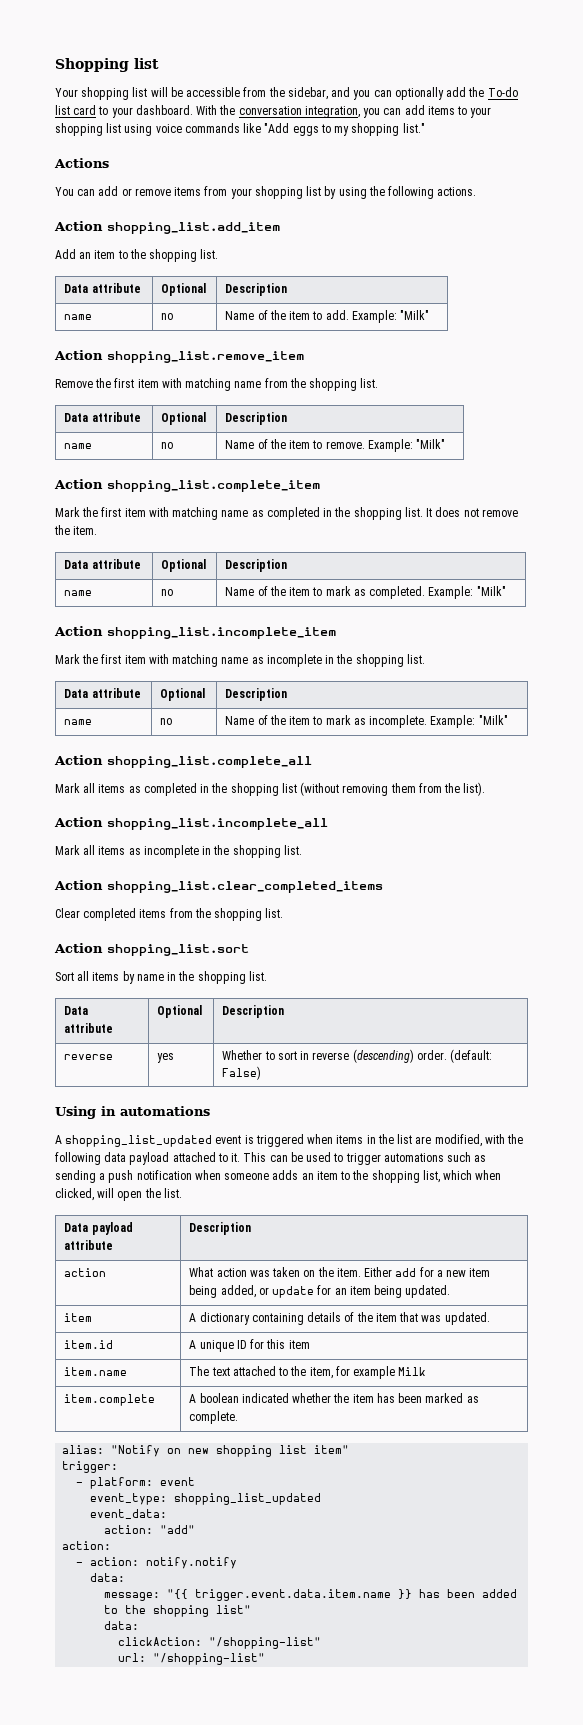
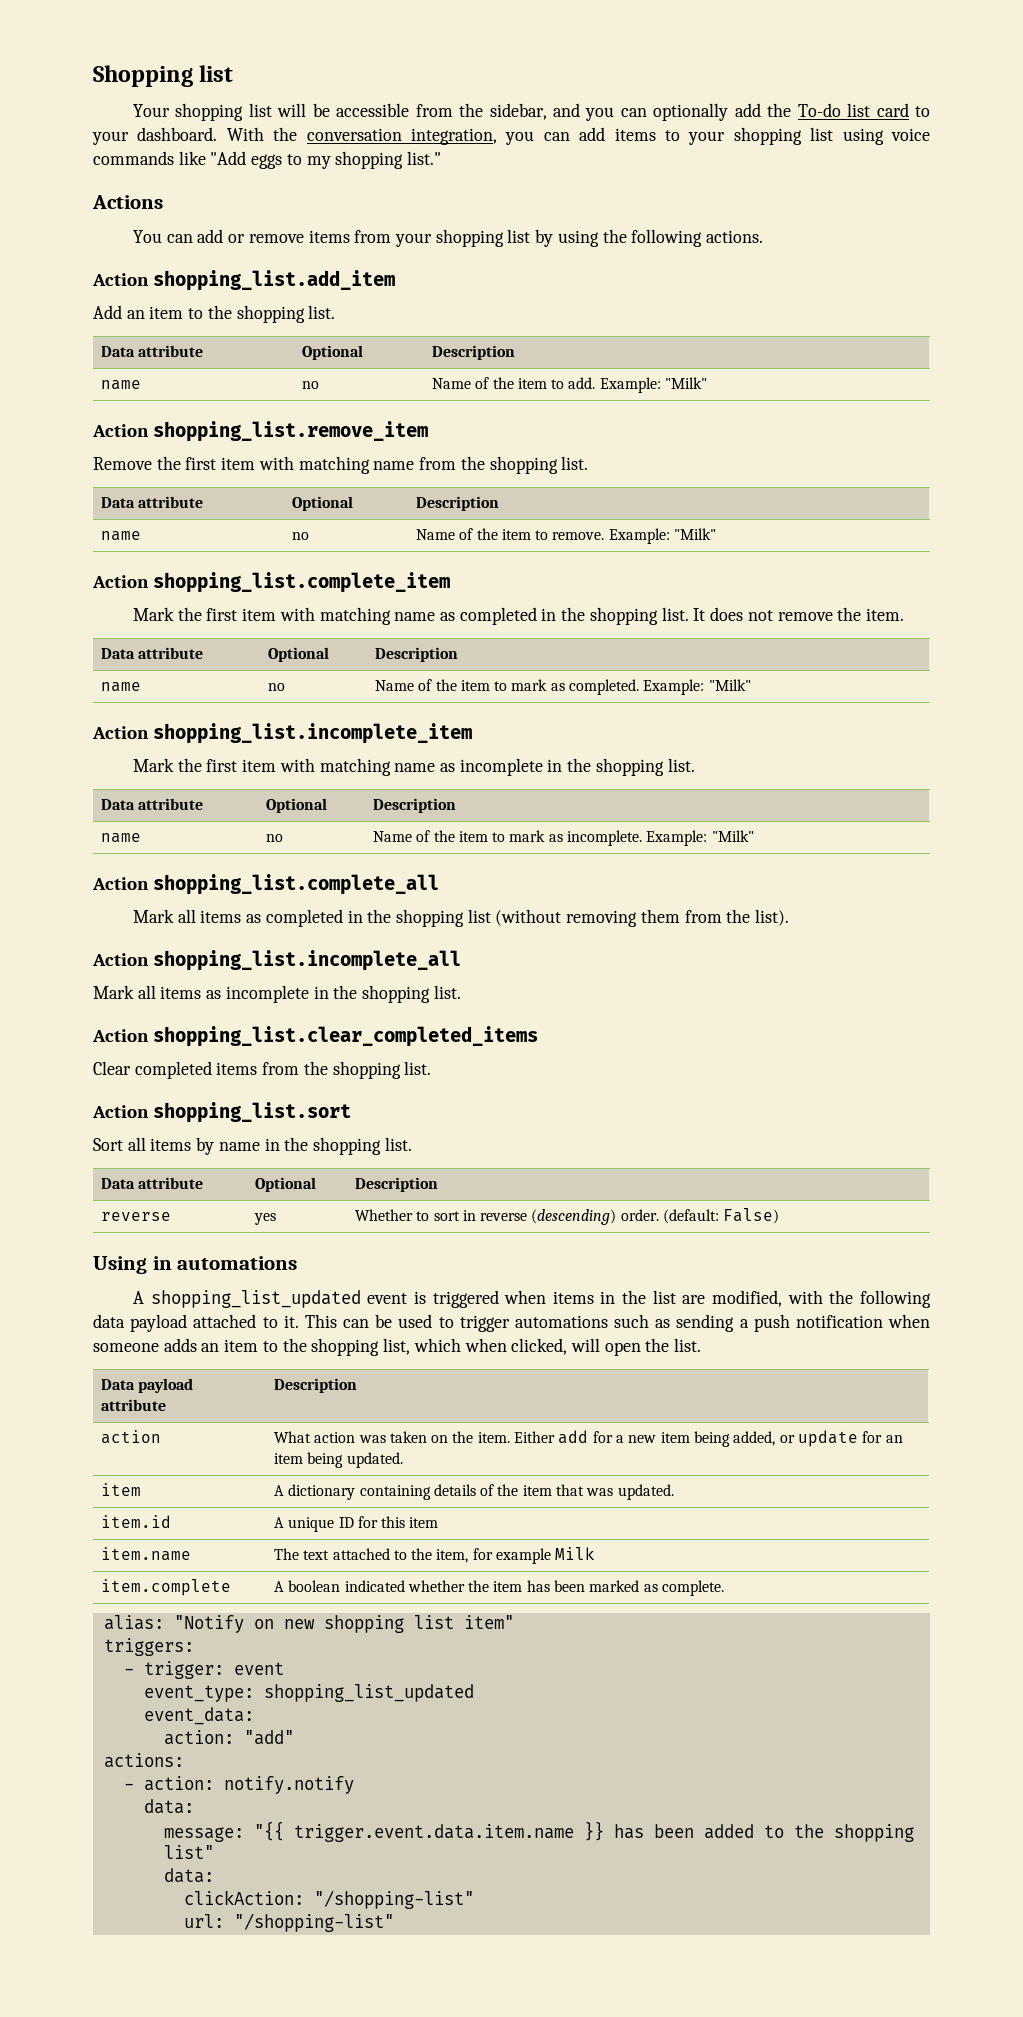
- trigger:
- - platform: event
+ triggers:
+ - trigger: event
  action: "add"
- action:
+ actions:

